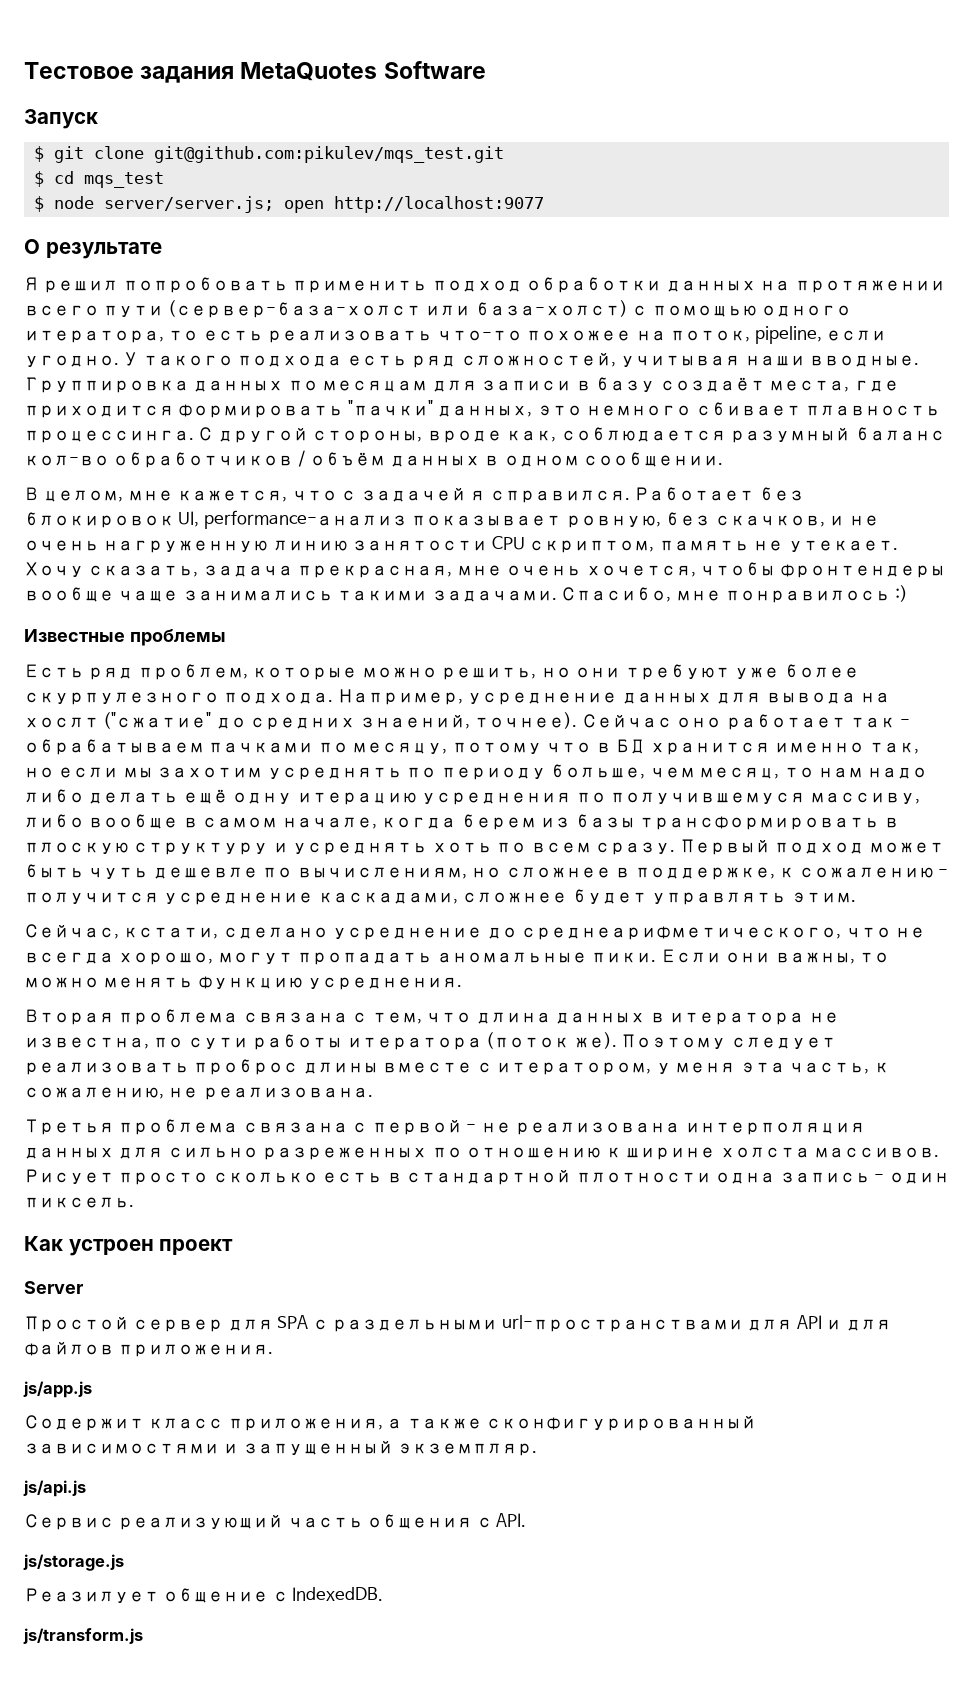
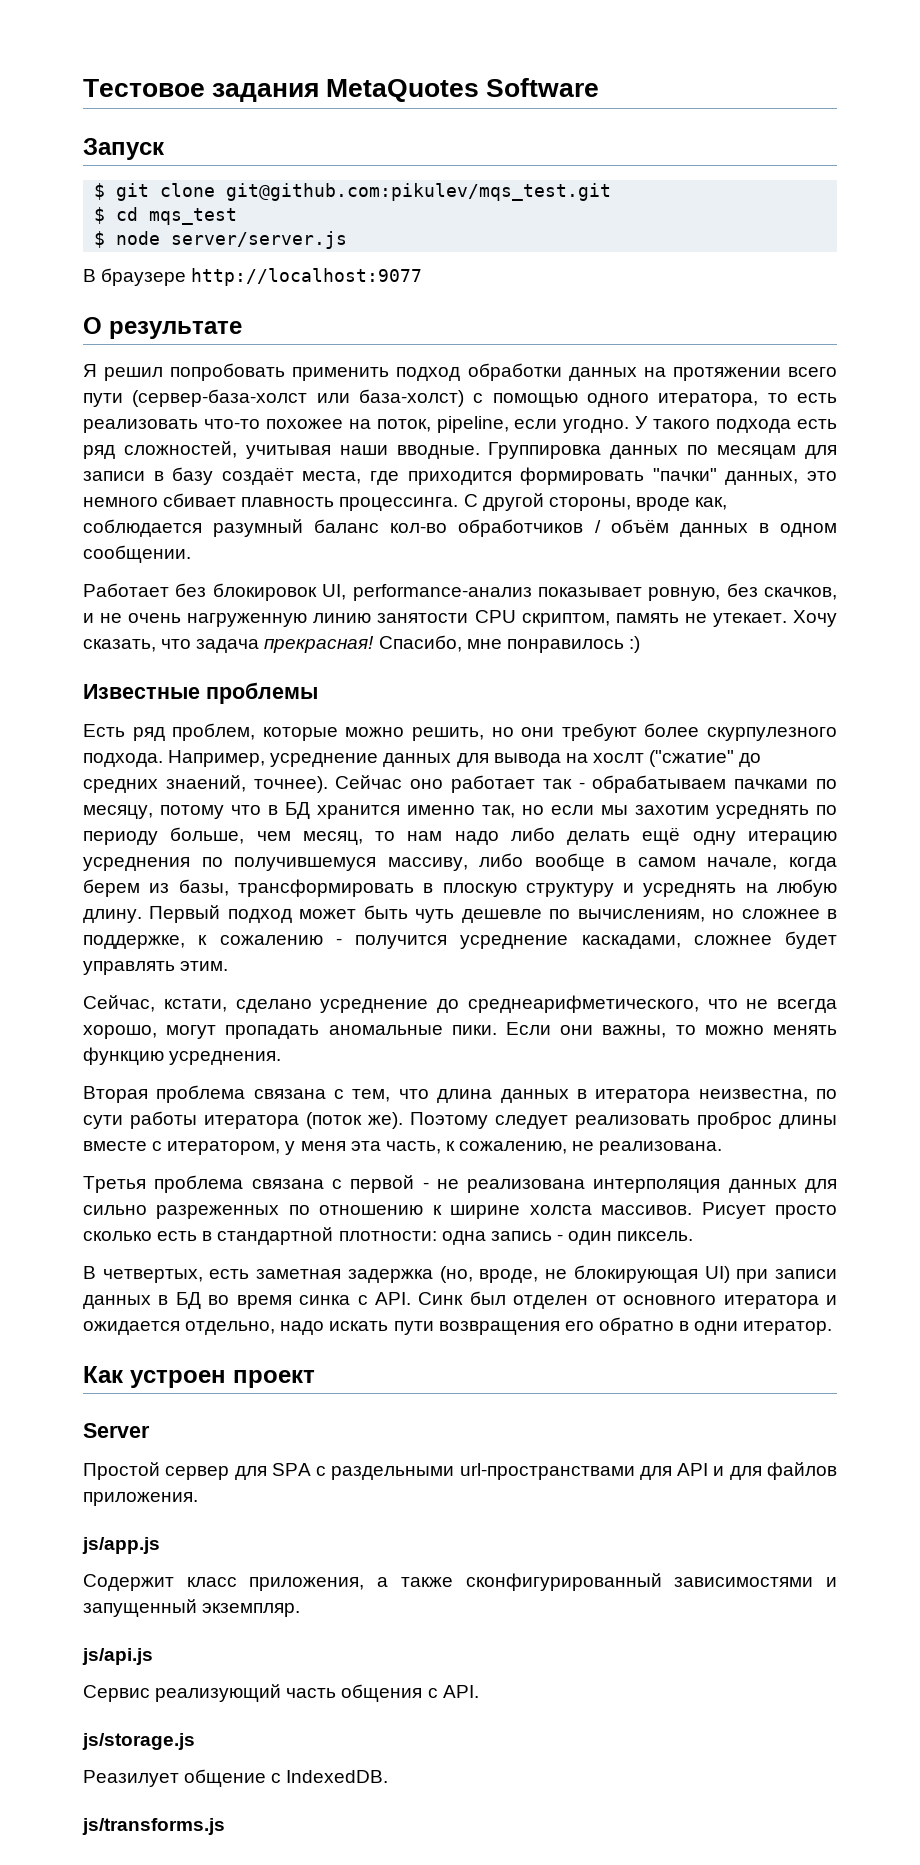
- $ node server/server.js; open http://localhost:9077
+ $ node server/server.js
+ В браузере http://localhost:9077
- В целом, мне кажется, что с задачей я справился.
- Хочу сказать, задача прекрасная, мне очень хочется, чтобы фронтендеры вообще чаще занимались такими задачами.
+ Хочу сказать, что задача прекрасная!
- Есть ряд проблем, которые можно решить, но они требуют уже более скурпулезного подхода.
+ Есть ряд проблем, которые можно решить, но они требуют более скурпулезного подхода.
- Сейчас оно работает так - обрабатываем пачками по месяцу, потому что в БД хранится именно так, но если мы захотим усреднять по периоду больше, чем месяц, то нам надо либо делать ещё одну итерацию усреднения по получившемуся массиву, либо вообще в самом начале, когда берем из базы трансформировать в плоскую структуру и усреднять хоть по всем сразу.
+ Сейчас оно работает так - обрабатываем пачками по месяцу, потому что в БД хранится именно так, но если мы захотим усреднять по периоду больше, чем месяц, то нам надо либо делать ещё одну итерацию усреднения по получившемуся массиву, либо вообще в самом начале, когда берем из базы, трансформировать в плоскую структуру и усреднять на любую длину.
- Вторая проблема связана с тем, что длина данных в итератора не известна, по сути работы итератора (поток же).
+ Вторая проблема связана с тем, что длина данных в итератора неизвестна, по сути работы итератора (поток же).
- Рисует просто сколько есть в стандартной плотности одна запись - один пиксель.
+ Рисует просто сколько есть в стандартной плотности: одна запись - один пиксель.
+ В четвертых, есть заметная задержка (но, вроде, не блокирующая UI) при записи данных в БД во время синка с API. Синк был отделен от основного итератора и ожидается отдельно, надо искать пути возвращения его обратно в одни итератор.
- js/transform.js
+ js/transforms.js

